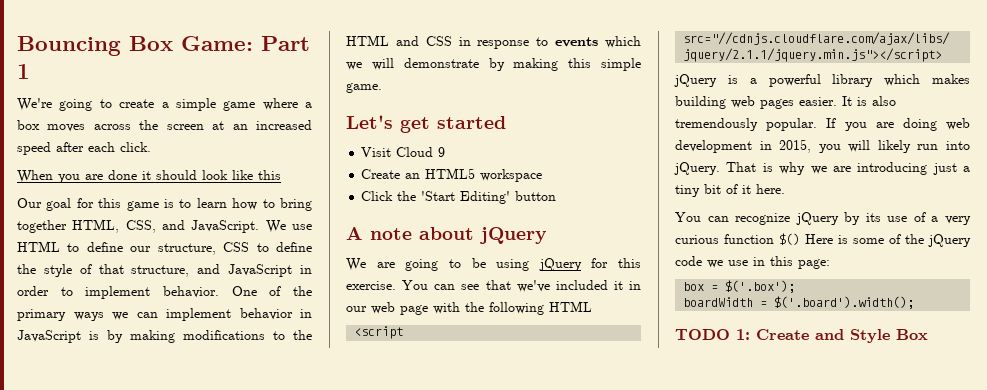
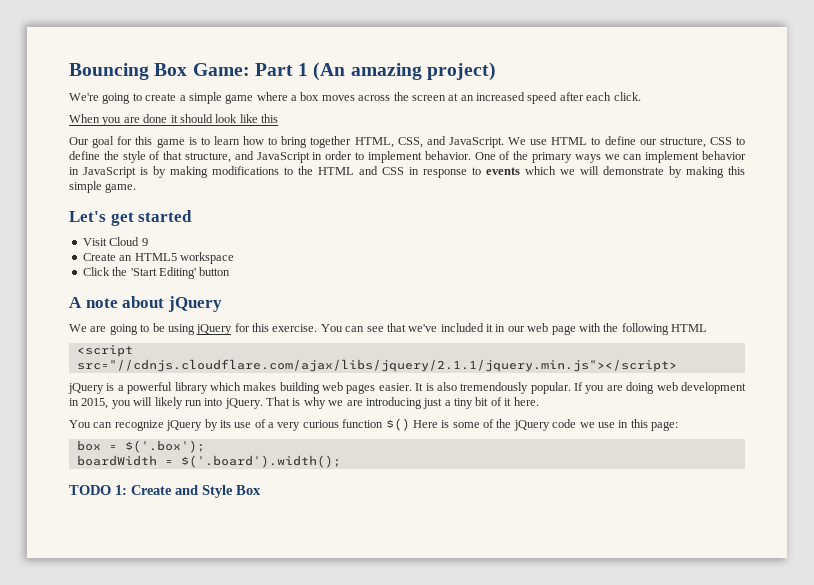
- Bouncing Box Game: Part 1
+ Bouncing Box Game: Part 1 (An amazing project)

